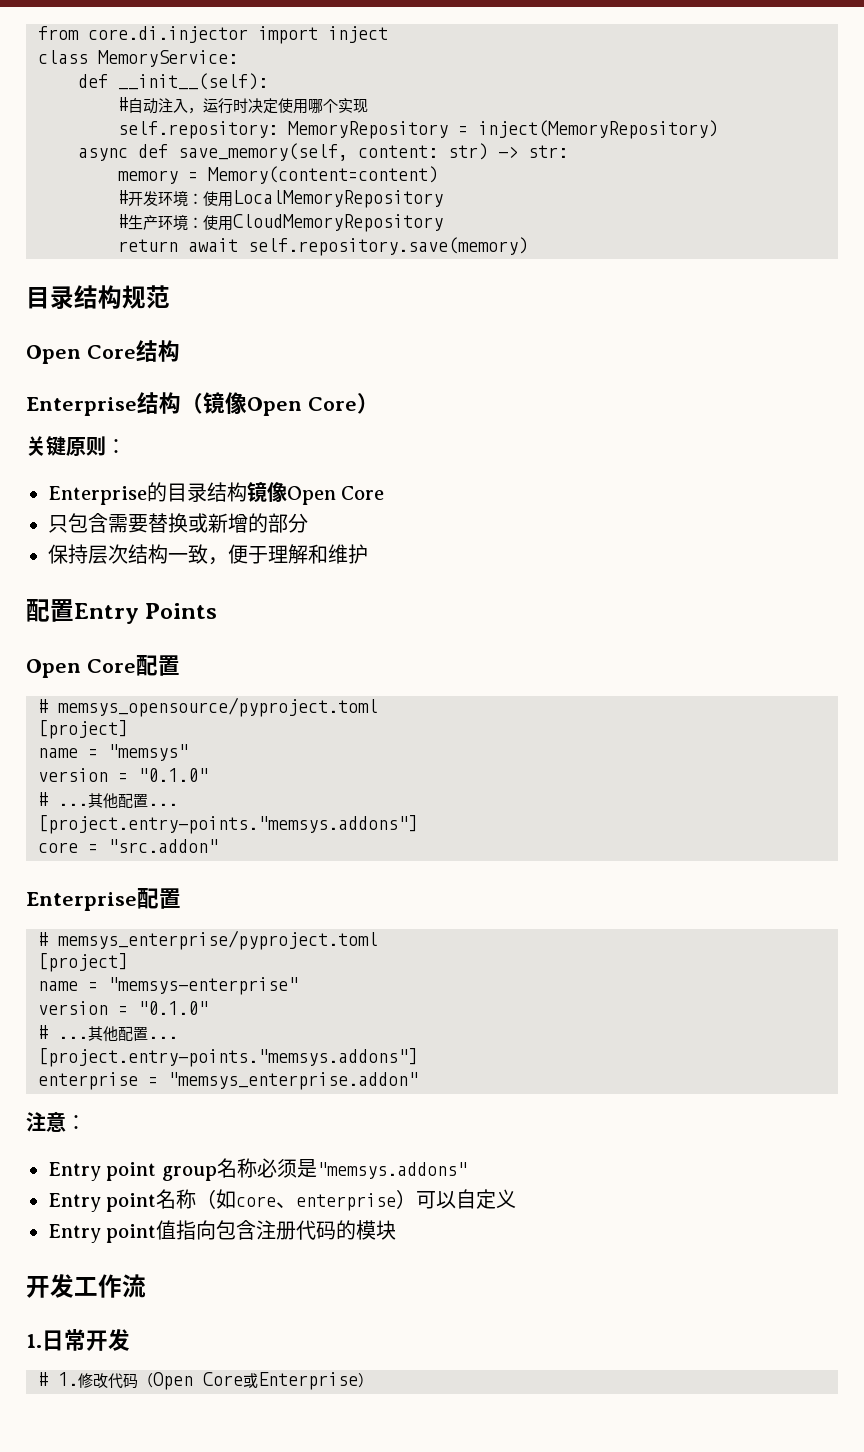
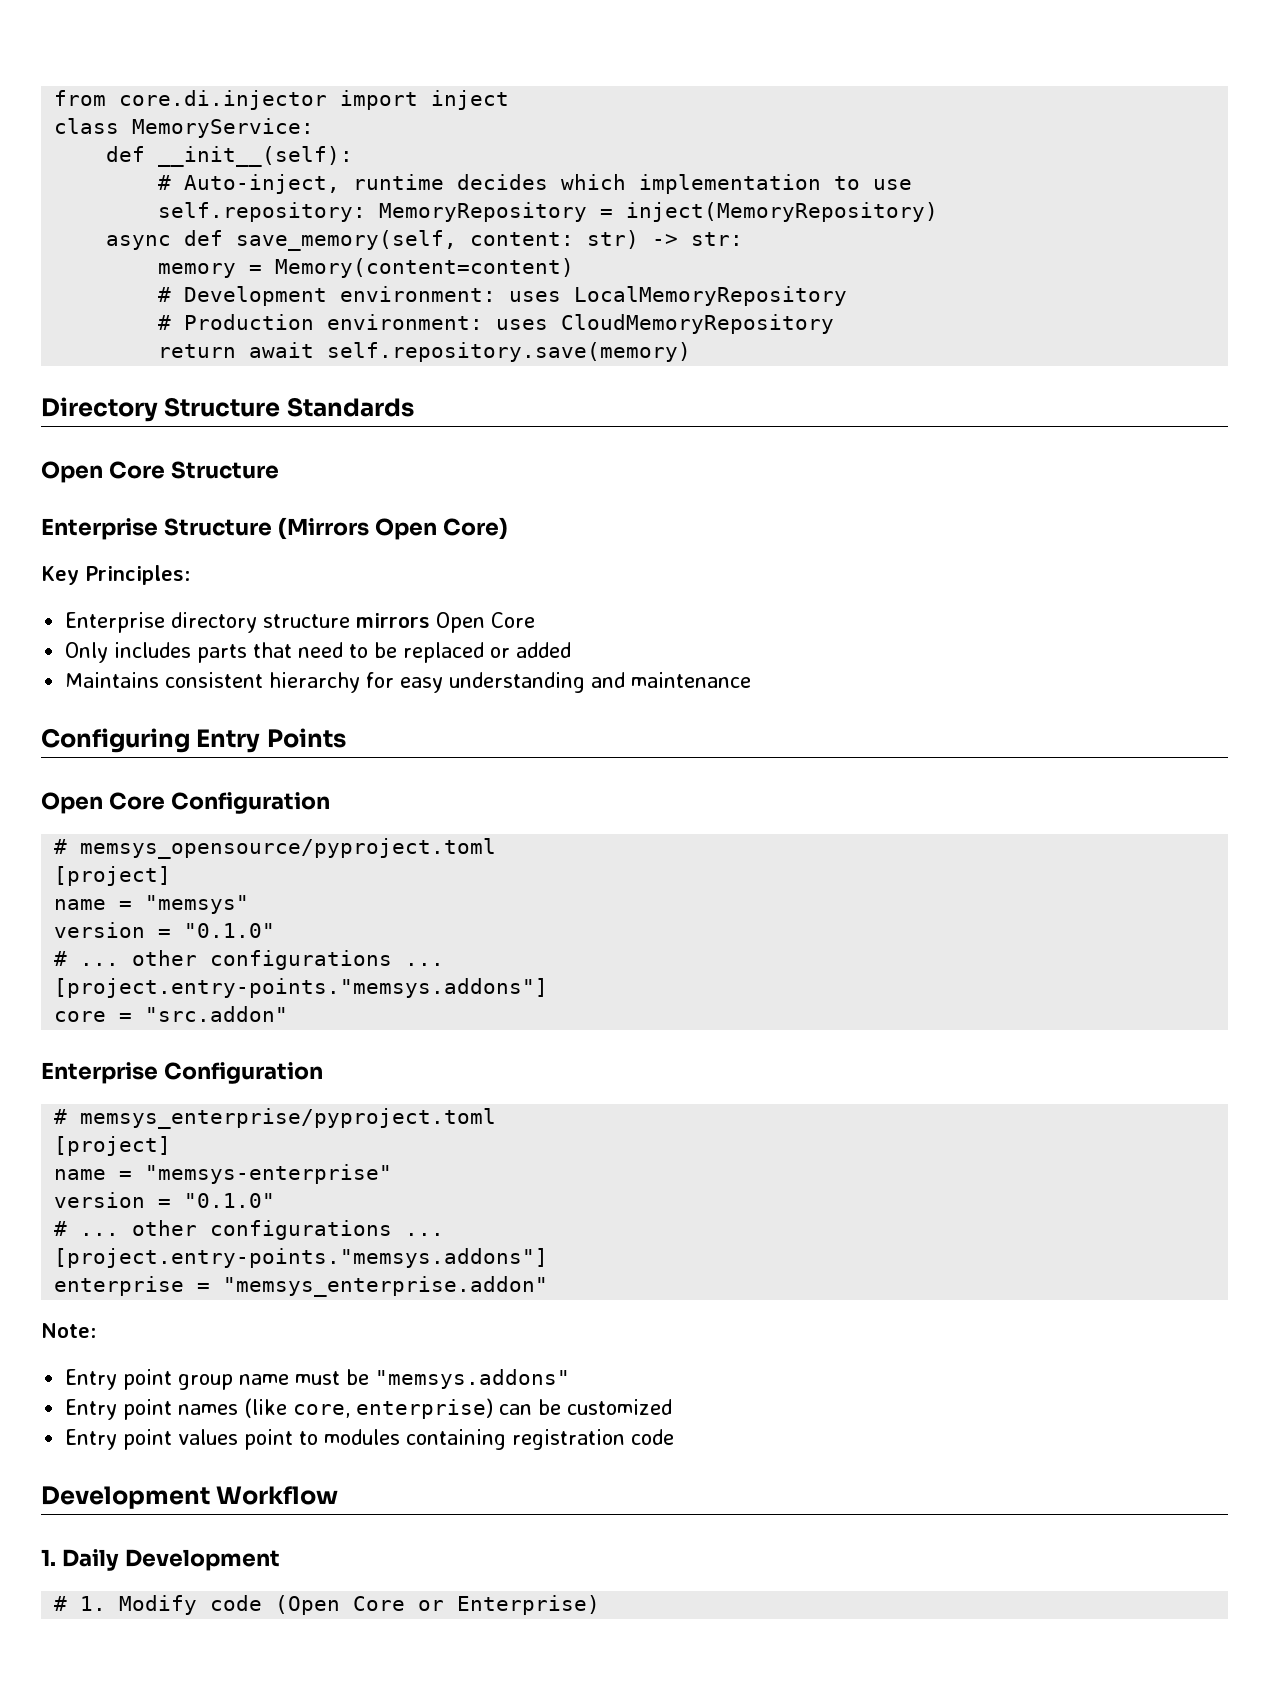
- #自动注入，运行时决定使用哪个实现
+ # Auto-inject, runtime decides which implementation to use
- #开发环境：使用LocalMemoryRepository
+ # Development environment: uses LocalMemoryRepository
- #生产环境：使用CloudMemoryRepository
+ # Production environment: uses CloudMemoryRepository
- 目录结构规范
- Open Core结构
- Enterprise结构（镜像Open Core）
- 关键原则：
- Enterprise的目录结构镜像Open Core
- 只包含需要替换或新增的部分
- 保持层次结构一致，便于理解和维护
- 配置Entry Points
+ Directory Structure Standards
+ Open Core Structure
+ Enterprise Structure (Mirrors Open Core)
+ Key Principles:
+ Enterprise directory structure mirrors Open Core
+ Only includes parts that need to be replaced or added
+ Maintains consistent hierarchy for easy understanding and maintenance
+ Configuring Entry Points
- Open Core配置
+ Open Core Configuration
  name = "memsys"
  version = "0.1.0"
- # ...其他配置...
+ # ... other configurations ...
- Enterprise配置
+ Enterprise Configuration
  name = "memsys-enterprise"
  version = "0.1.0"
- # ...其他配置...
+ # ... other configurations ...
- 注意：
+ Note:
- Entry point group名称必须是"memsys.addons"
+ Entry point group name must be "memsys.addons"
- Entry point名称（如core、enterprise）可以自定义
- Entry point值指向包含注册代码的模块
- 开发工作流
- 1.日常开发
+ Entry point names (like core, enterprise) can be customized
+ Entry point values point to modules containing registration code
+ Development Workflow
+ 1. Daily Development
- # 1.修改代码（Open Core或Enterprise）
+ # 1. Modify code (Open Core or Enterprise)

